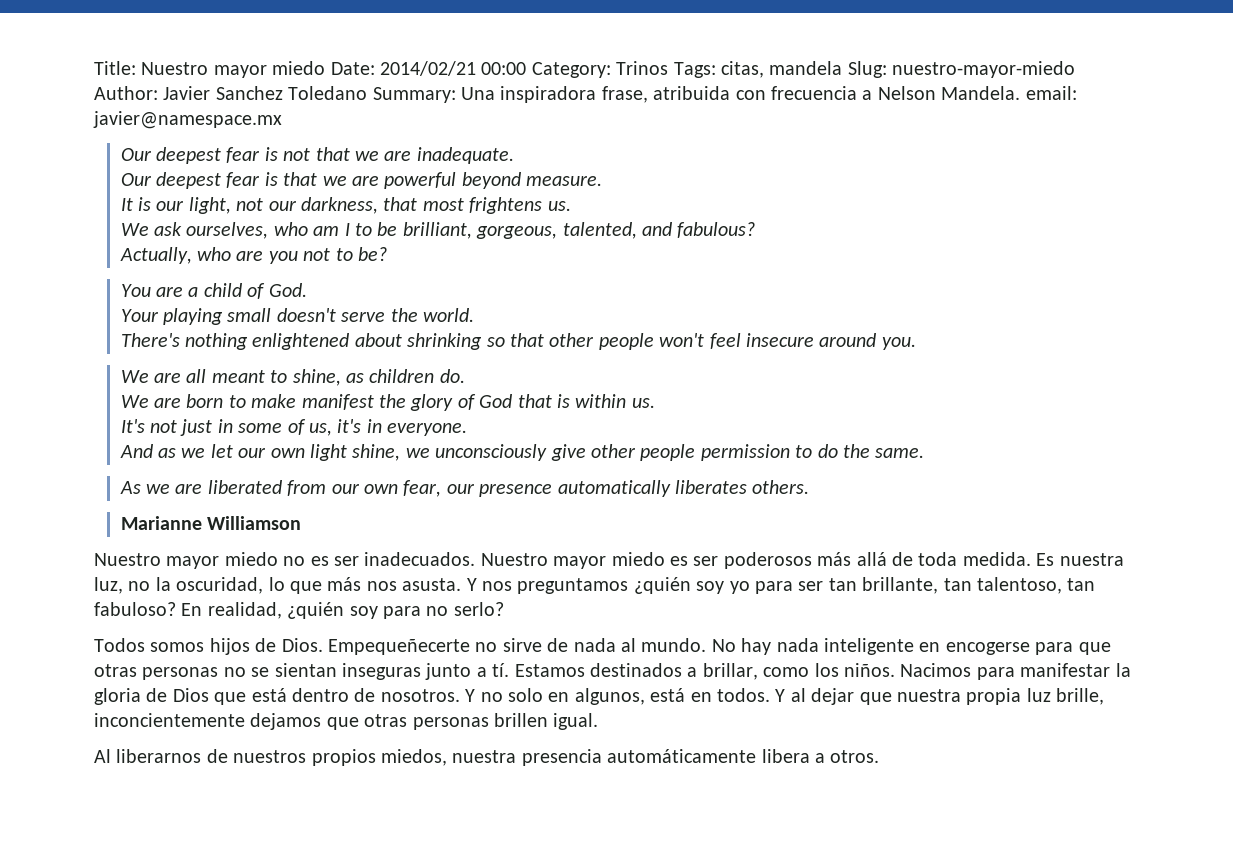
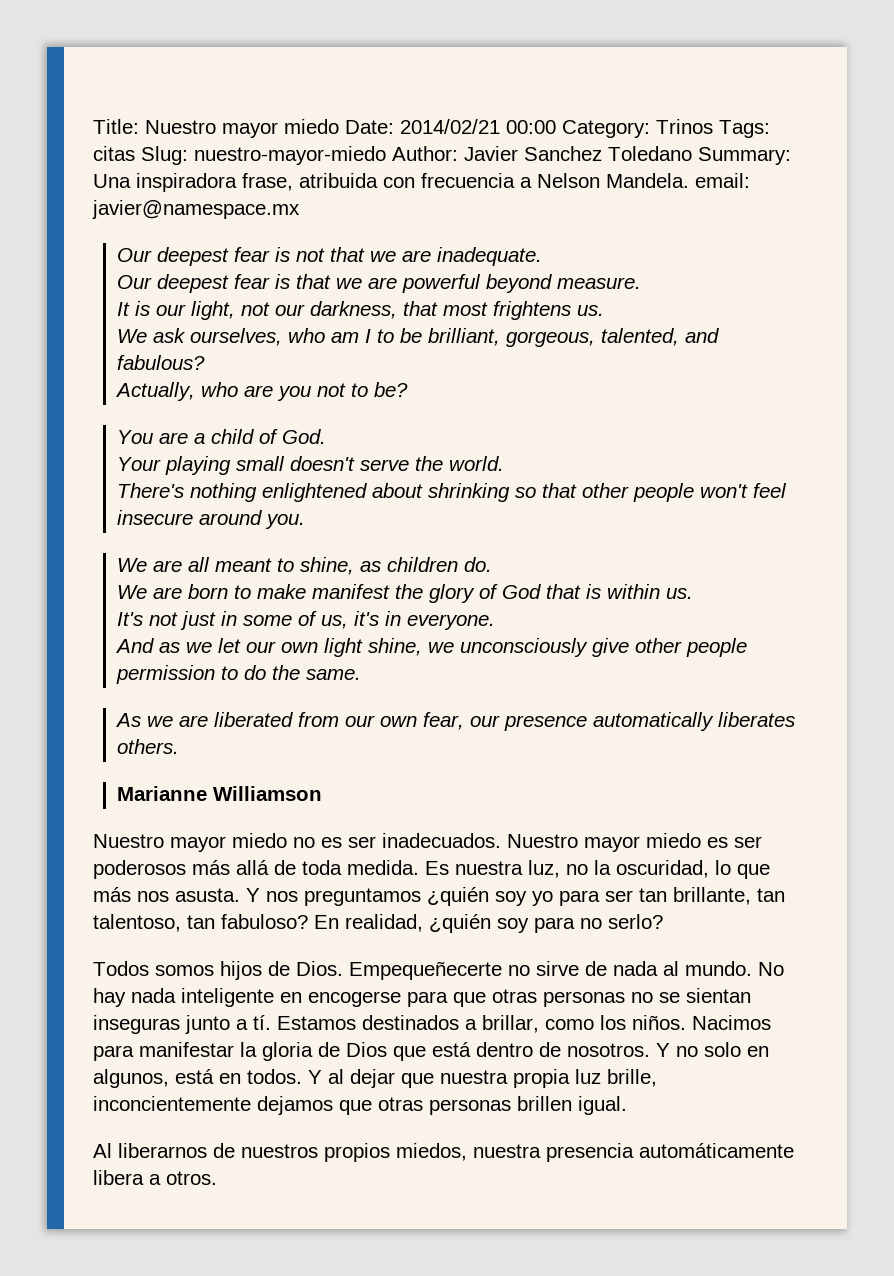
- Title: Nuestro mayor miedo Date: 2014/02/21 00:00 Category: Trinos Tags: citas, mandela Slug: nuestro-mayor-miedo Author: Javier Sanchez Toledano Summary: Una inspiradora frase, atribuida con frecuencia a Nelson Mandela. email: javier@namespace.mx
+ Title: Nuestro mayor miedo Date: 2014/02/21 00:00 Category: Trinos Tags: citas Slug: nuestro-mayor-miedo Author: Javier Sanchez Toledano Summary: Una inspiradora frase, atribuida con frecuencia a Nelson Mandela. email: javier@namespace.mx

